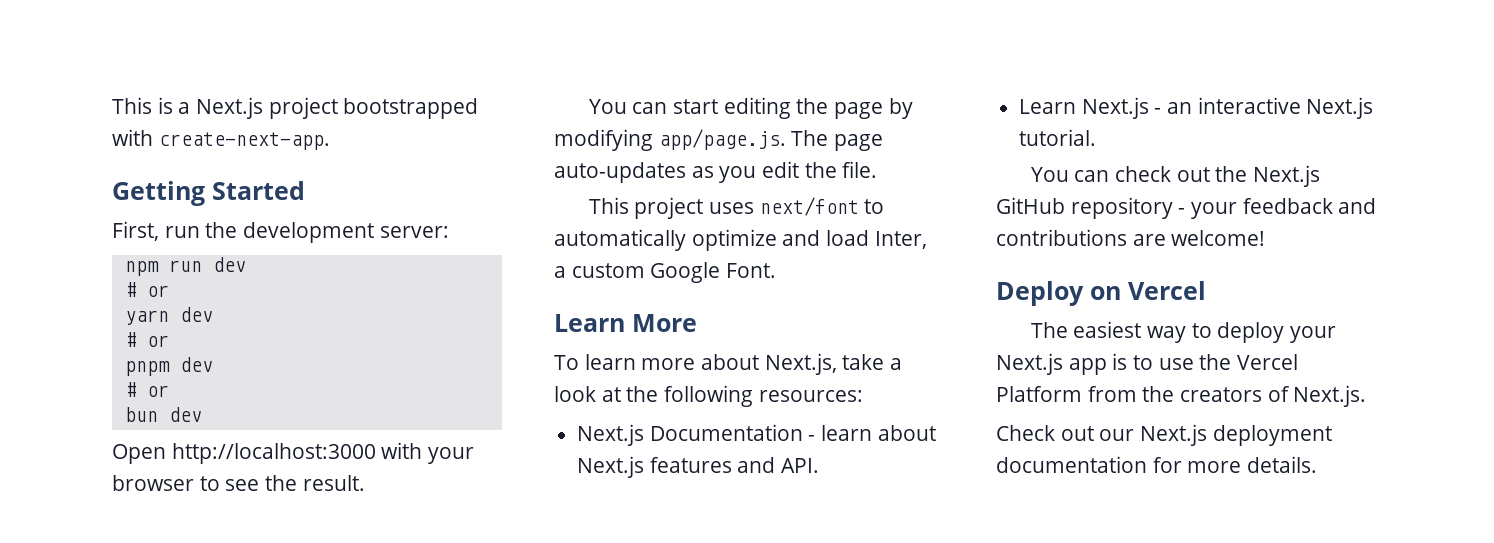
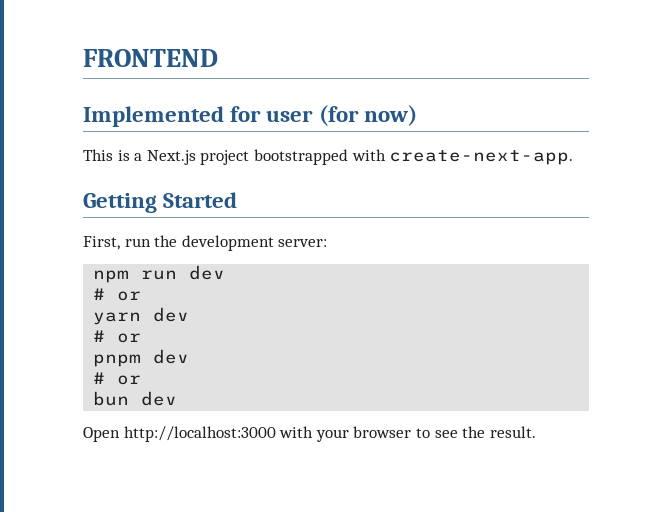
+ FRONTEND
+ Implemented for user (for now)
- You can start editing the page by modifying app/page.js. The page auto-updates as you edit the file.
- This project uses next/font to automatically optimize and load Inter, a custom Google Font.
- Learn More
- To learn more about Next.js, take a look at the following resources:
- Next.js Documentation - learn about Next.js features and API.
- Learn Next.js - an interactive Next.js tutorial.
- You can check out the Next.js GitHub repository - your feedback and contributions are welcome!
- Deploy on Vercel
- The easiest way to deploy your Next.js app is to use the Vercel Platform from the creators of Next.js.
- Check out our Next.js deployment documentation for more details.

